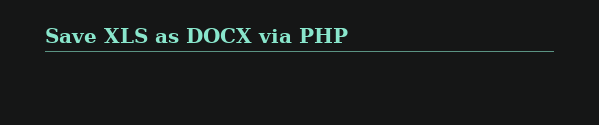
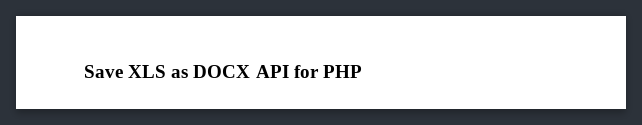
- Save XLS as DOCX via PHP
+ Save XLS as DOCX API for PHP

